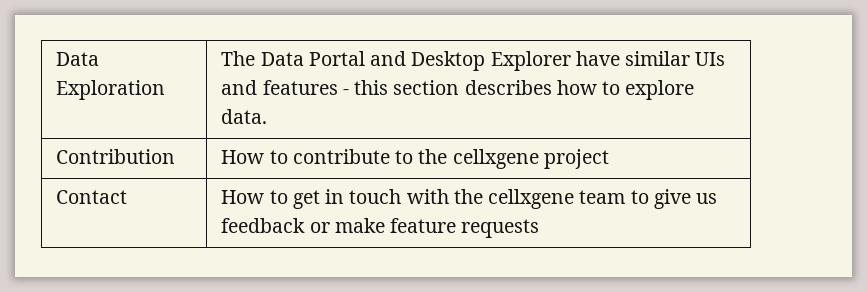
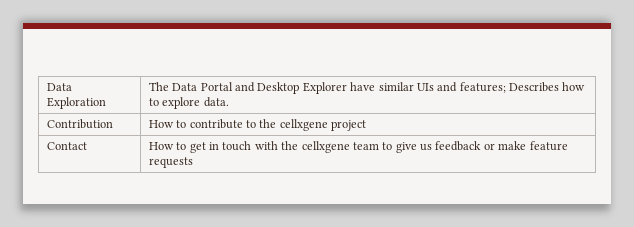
- Data Exploration | The Data Portal and Desktop Explorer have similar UIs and features - this section describes how to explore data.
+ Data Exploration | The Data Portal and Desktop Explorer have similar UIs and features; Describes how to explore data.

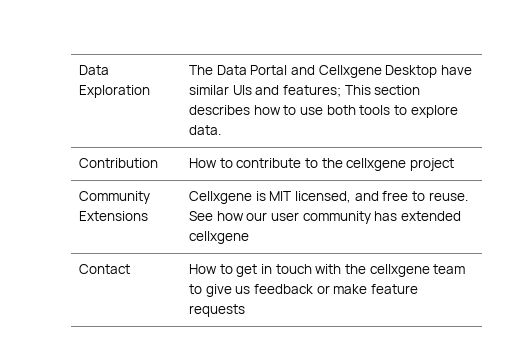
- Data Exploration | The Data Portal and Desktop Explorer have similar UIs and features; Describes how to explore data.
+ Data Exploration | The Data Portal and Cellxgene Desktop have similar UIs and features; This section describes how to use both tools to explore data.
+ Community Extensions | Cellxgene is MIT licensed, and free to reuse. See how our user community has extended cellxgene

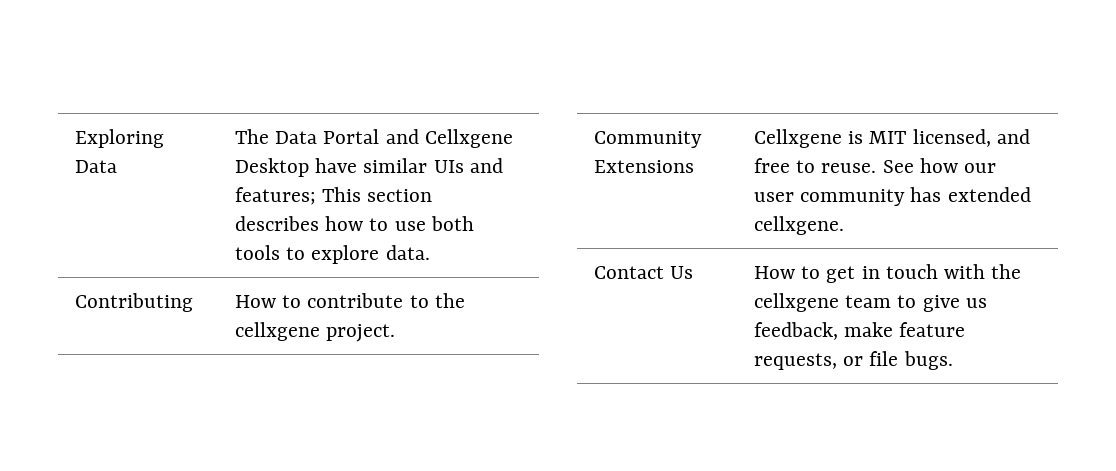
- Data Exploration | The Data Portal and Cellxgene Desktop have similar UIs and features; This section describes how to use both tools to explore data.
+ Exploring Data | The Data Portal and Cellxgene Desktop have similar UIs and features; This section describes how to use both tools to explore data.
- Contribution | How to contribute to the cellxgene project
+ Contributing | How to contribute to the cellxgene project.
- Community Extensions | Cellxgene is MIT licensed, and free to reuse. See how our user community has extended cellxgene
+ Community Extensions | Cellxgene is MIT licensed, and free to reuse. See how our user community has extended cellxgene.
- Contact | How to get in touch with the cellxgene team to give us feedback or make feature requests
+ Contact Us | How to get in touch with the cellxgene team to give us feedback, make feature requests, or file bugs.

